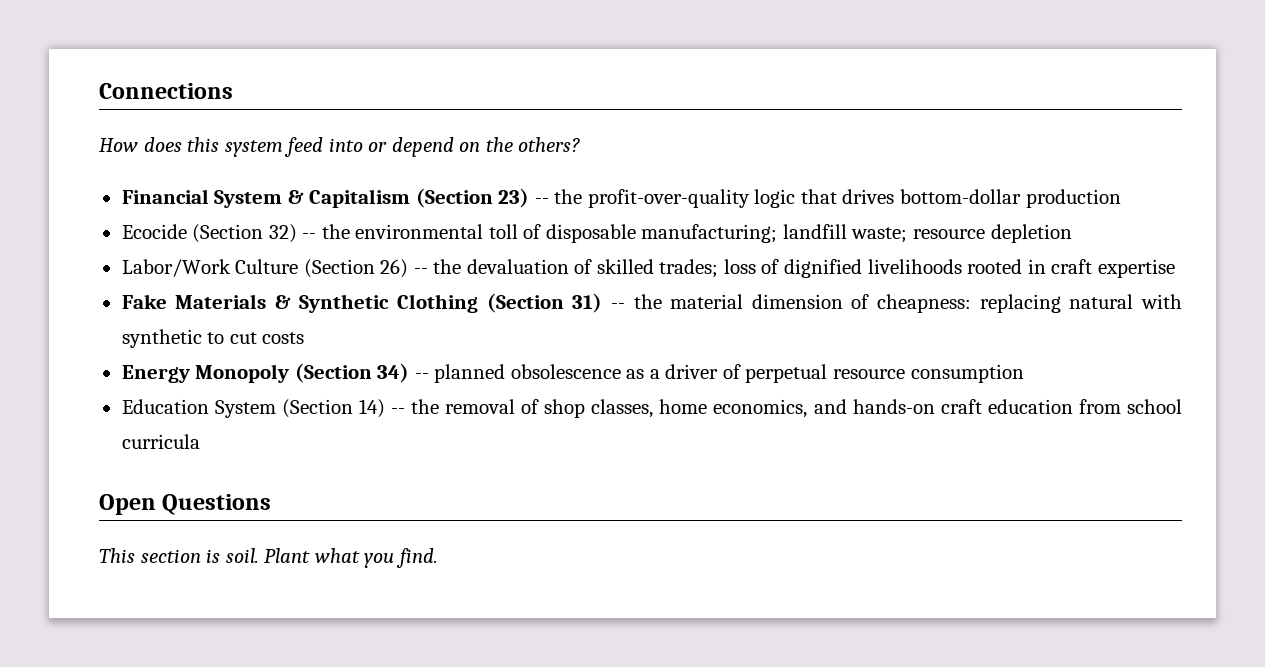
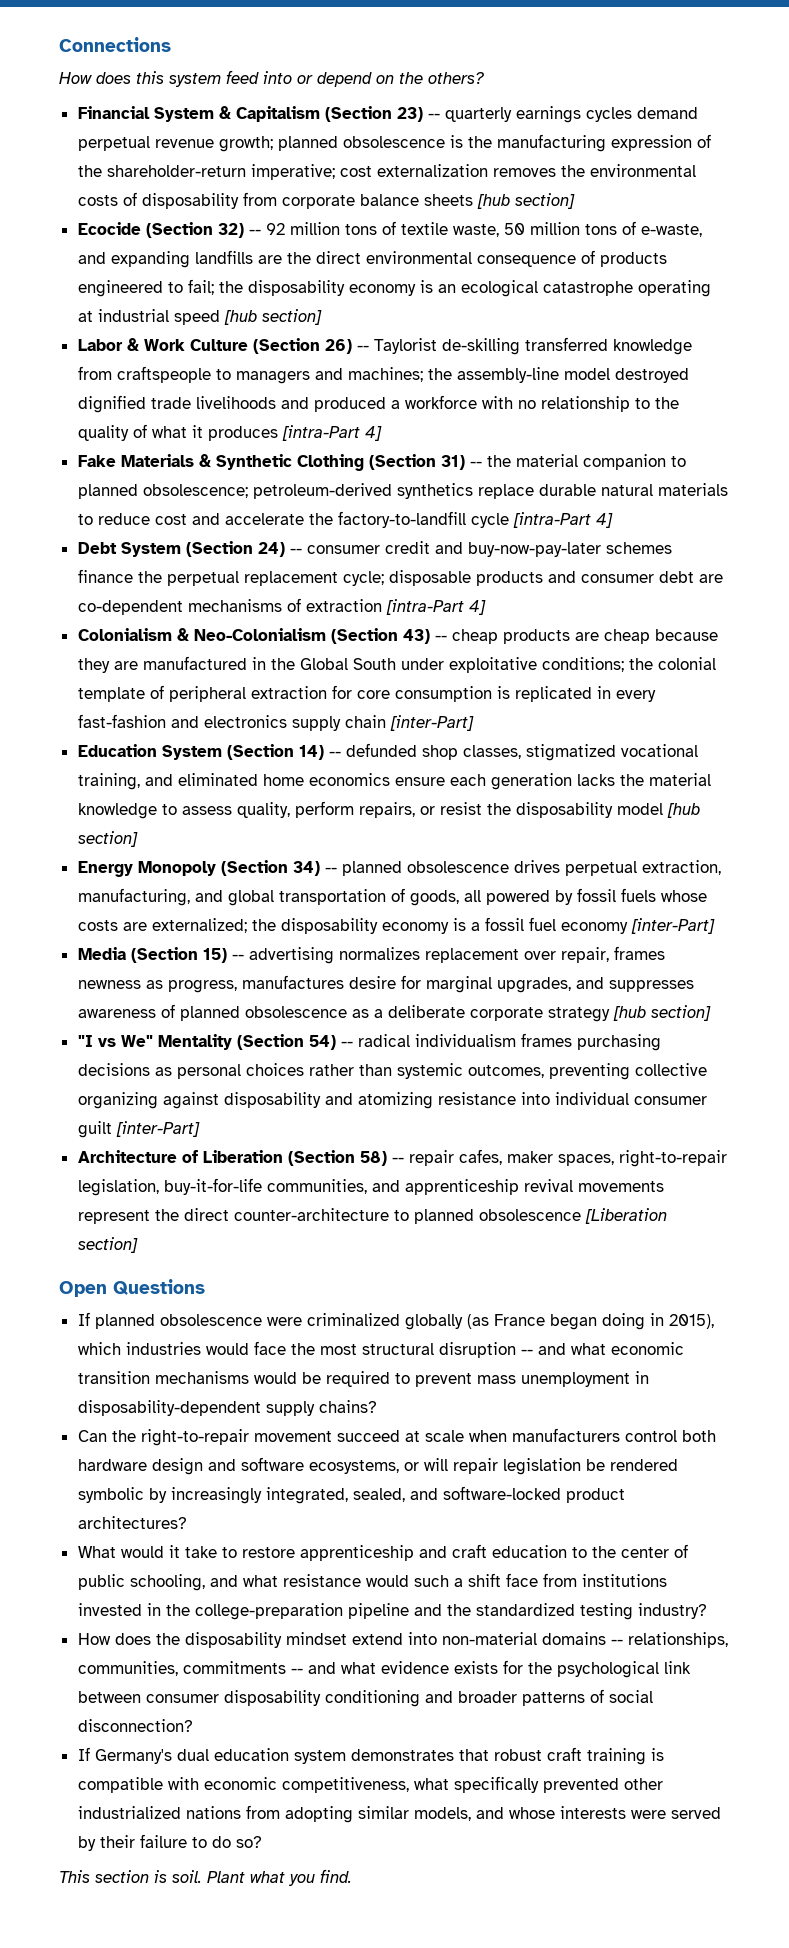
- Financial System & Capitalism (Section 23) -- the profit-over-quality logic that drives bottom-dollar production
- Ecocide (Section 32) -- the environmental toll of disposable manufacturing; landfill waste; resource depletion
- Labor/Work Culture (Section 26) -- the devaluation of skilled trades; loss of dignified livelihoods rooted in craft expertise
+ Financial System & Capitalism (Section 23) -- quarterly earnings cycles demand perpetual revenue growth; planned obsolescence is the manufacturing expression of the shareholder-return imperative; cost externalization removes the environmental costs of disposability from corporate balance sheets [hub section]
+ Ecocide (Section 32) -- 92 million tons of textile waste, 50 million tons of e-waste, and expanding landfills are the direct environmental consequence of products engineered to fail; the disposability economy is an ecological catastrophe operating at industrial speed [hub section]
+ Labor & Work Culture (Section 26) -- Taylorist de-skilling transferred knowledge from craftspeople to managers and machines; the assembly-line model destroyed dignified trade livelihoods and produced a workforce with no relationship to the quality of what it produces [intra-Part 4]
- Fake Materials & Synthetic Clothing (Section 31) -- the material dimension of cheapness: replacing natural with synthetic to cut costs
+ Fake Materials & Synthetic Clothing (Section 31) -- the material companion to planned obsolescence; petroleum-derived synthetics replace durable natural materials to reduce cost and accelerate the factory-to-landfill cycle [intra-Part 4]
+ Debt System (Section 24) -- consumer credit and buy-now-pay-later schemes finance the perpetual replacement cycle; disposable products and consumer debt are co-dependent mechanisms of extraction [intra-Part 4]
+ Colonialism & Neo-Colonialism (Section 43) -- cheap products are cheap because they are manufactured in the Global South under exploitative conditions; the colonial template of peripheral extraction for core consumption is replicated in every fast-fashion and electronics supply chain [inter-Part]
+ Education System (Section 14) -- defunded shop classes, stigmatized vocational training, and eliminated home economics ensure each generation lacks the material knowledge to assess quality, perform repairs, or resist the disposability model [hub section]
- Energy Monopoly (Section 34) -- planned obsolescence as a driver of perpetual resource consumption
- Education System (Section 14) -- the removal of shop classes, home economics, and hands-on craft education from school curricula
+ Energy Monopoly (Section 34) -- planned obsolescence drives perpetual extraction, manufacturing, and global transportation of goods, all powered by fossil fuels whose costs are externalized; the disposability economy is a fossil fuel economy [inter-Part]
+ Media (Section 15) -- advertising normalizes replacement over repair, frames newness as progress, manufactures desire for marginal upgrades, and suppresses awareness of planned obsolescence as a deliberate corporate strategy [hub section]
+ "I vs We" Mentality (Section 54) -- radical individualism frames purchasing decisions as personal choices rather than systemic outcomes, preventing collective organizing against disposability and atomizing resistance into individual consumer guilt [inter-Part]
+ Architecture of Liberation (Section 58) -- repair cafes, maker spaces, right-to-repair legislation, buy-it-for-life communities, and apprenticeship revival movements represent the direct counter-architecture to planned obsolescence [Liberation section]
  Open Questions
+ If planned obsolescence were criminalized globally (as France began doing in 2015), which industries would face the most structural disruption -- and what economic transition mechanisms would be required to prevent mass unemployment in disposability-dependent supply chains?
+ Can the right-to-repair movement succeed at scale when manufacturers control both hardware design and software ecosystems, or will repair legislation be rendered symbolic by increasingly integrated, sealed, and software-locked product architectures?
+ What would it take to restore apprenticeship and craft education to the center of public schooling, and what resistance would such a shift face from institutions invested in the college-preparation pipeline and the standardized testing industry?
+ How does the disposability mindset extend into non-material domains -- relationships, communities, commitments -- and what evidence exists for the psychological link between consumer disposability conditioning and broader patterns of social disconnection?
+ If Germany's dual education system demonstrates that robust craft training is compatible with economic competitiveness, what specifically prevented other industrialized nations from adopting similar models, and whose interests were served by their failure to do so?

